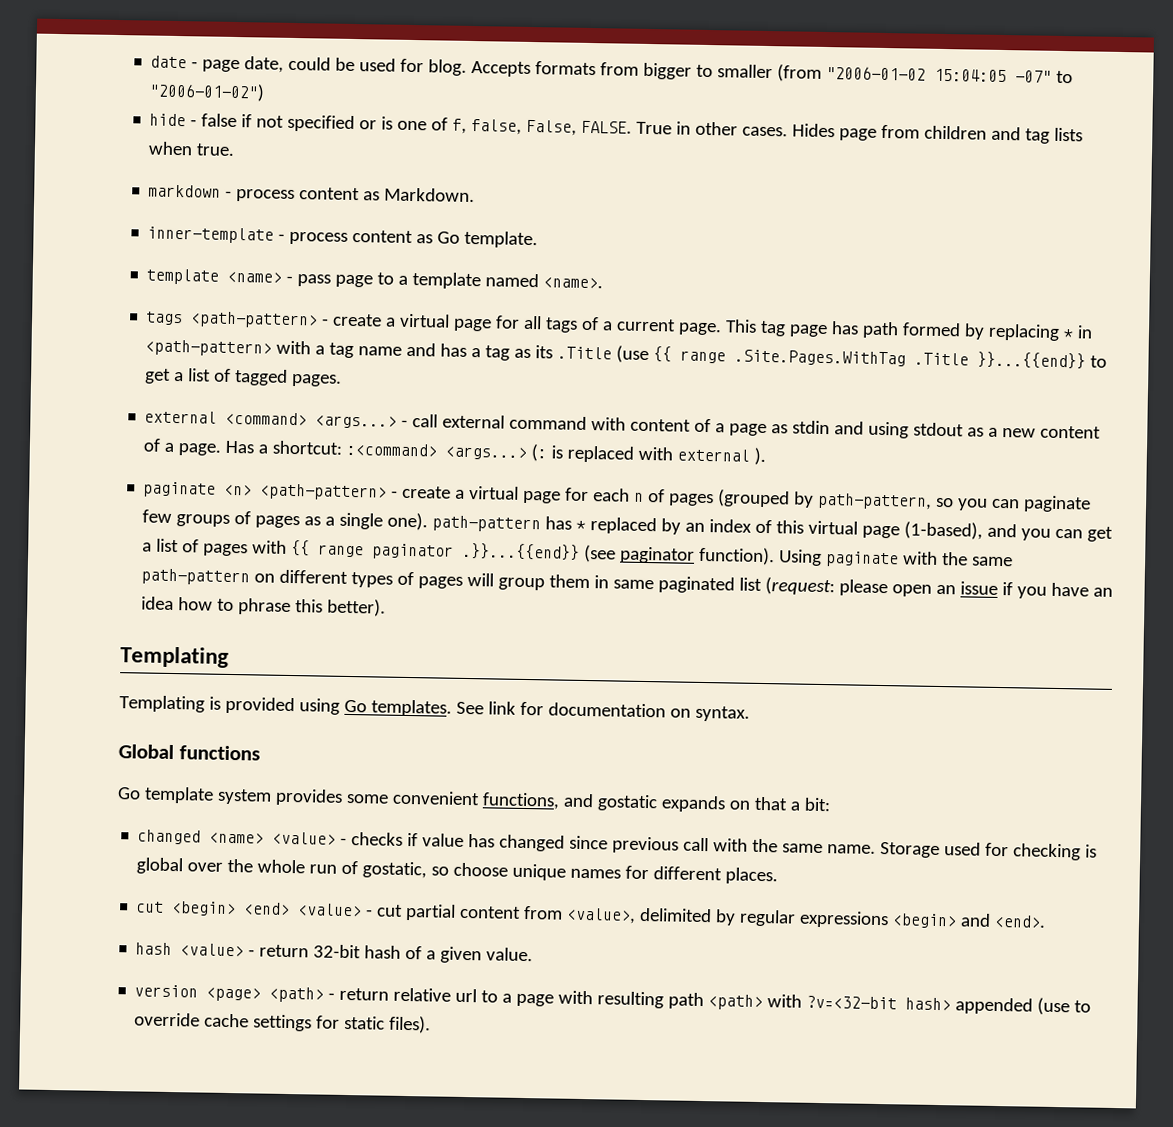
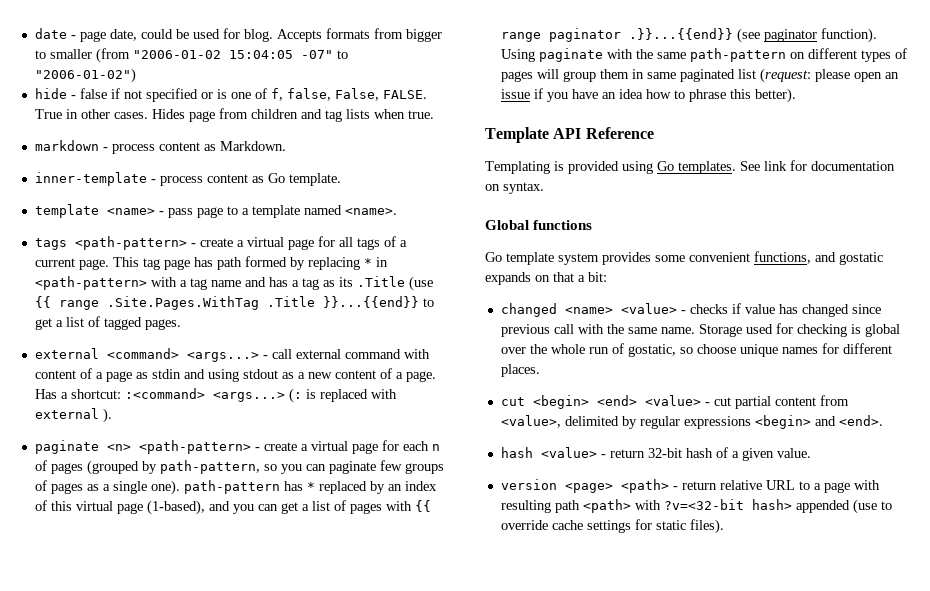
  Using paginate with the same path-pattern on different types of pages will group them in same paginated list (request: please open an issue if you have an idea how to phrase this better).
- Templating
+ Template API Reference
- version <page> <path> - return relative url to a page with resulting path <path> with ?v=<32-bit hash> appended (use to override cache settings for static files).
+ version <page> <path> - return relative URL to a page with resulting path <path> with ?v=<32-bit hash> appended (use to override cache settings for static files).

